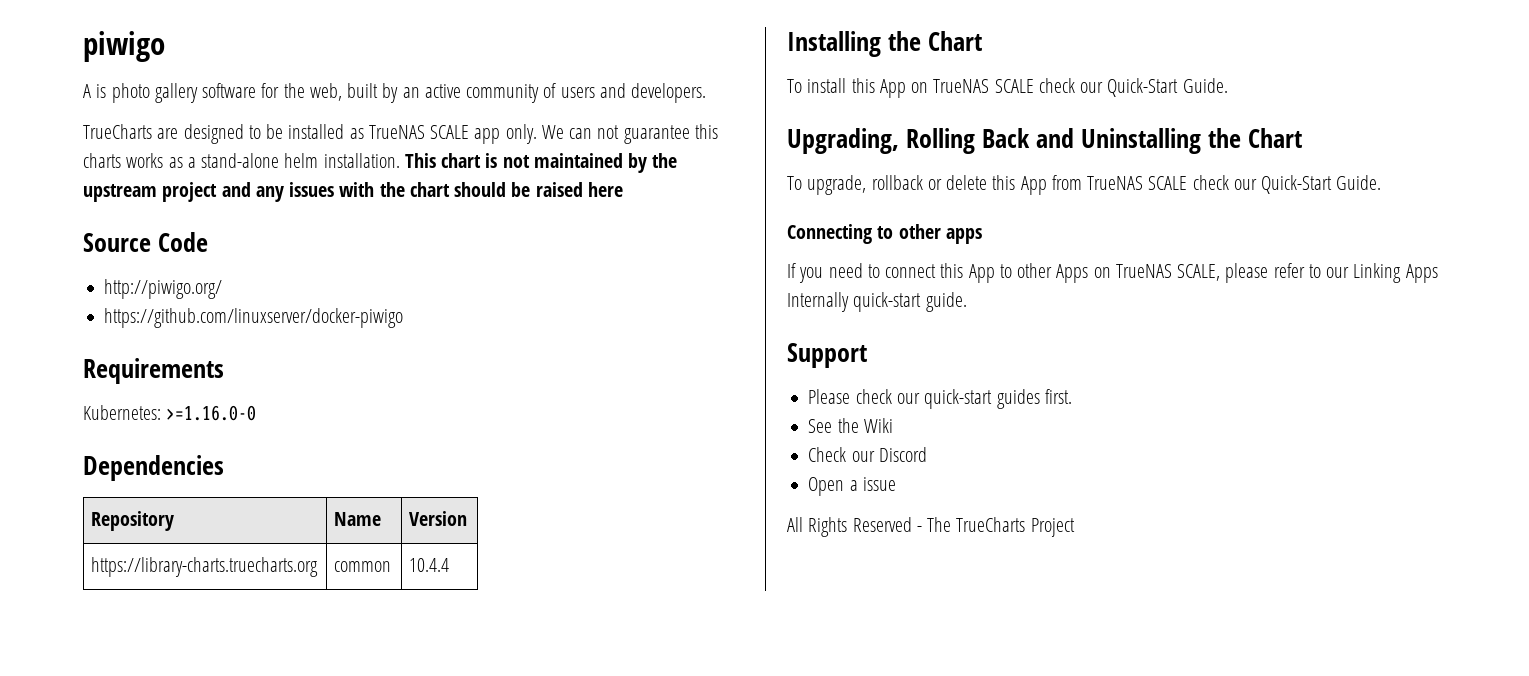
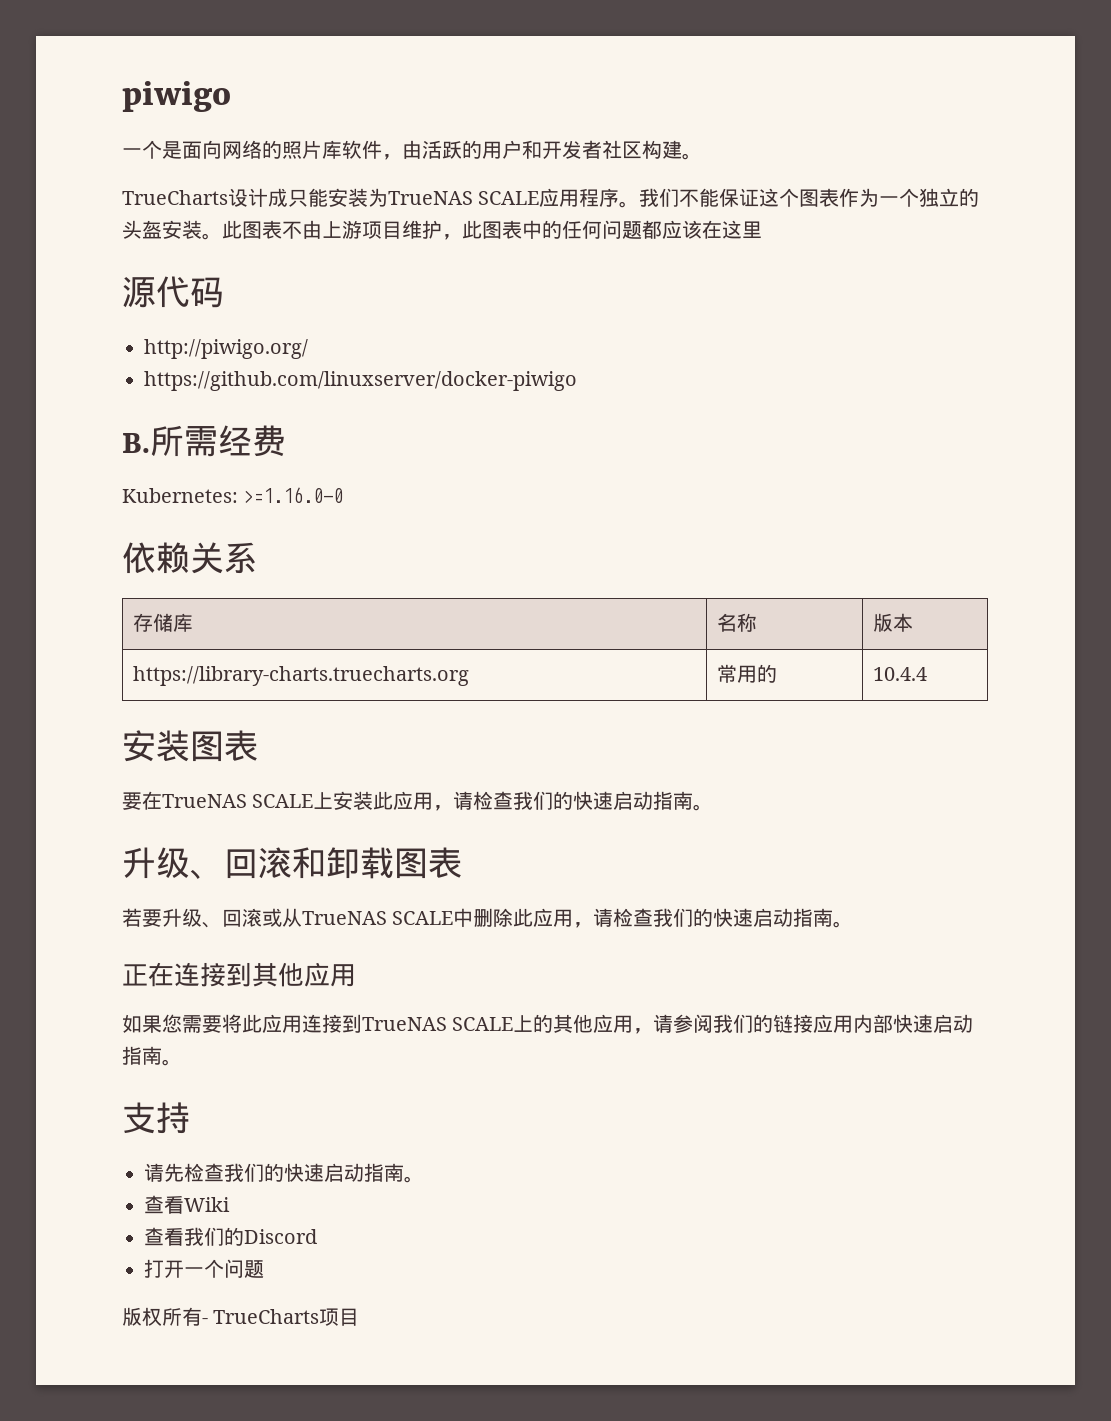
- A is photo gallery software for the web, built by an active community of users and developers.
- TrueCharts are designed to be installed as TrueNAS SCALE app only. We can not guarantee this charts works as a stand-alone helm installation. This chart is not maintained by the upstream project and any issues with the chart should be raised here
- Source Code
+ 一个是面向网络的照片库软件，由活跃的用户和开发者社区构建。
+ TrueCharts设计成只能安装为TrueNAS SCALE应用程序。我们不能保证这个图表作为一个独立的头盔安装。此图表不由上游项目维护，此图表中的任何问题都应该在这里
+ 源代码
- Requirements
+ B.所需经费
- Dependencies
- Repository | Name | Version
+ 依赖关系
+ 存储库 | 名称 | 版本
- https://library-charts.truecharts.org | common | 10.4.4
+ https://library-charts.truecharts.org | 常用的 | 10.4.4
- Installing the Chart
- To install this App on TrueNAS SCALE check our Quick-Start Guide.
- Upgrading, Rolling Back and Uninstalling the Chart
- To upgrade, rollback or delete this App from TrueNAS SCALE check our Quick-Start Guide.
- Connecting to other apps
- If you need to connect this App to other Apps on TrueNAS SCALE, please refer to our Linking Apps Internally quick-start guide.
- Support
- Please check our quick-start guides first.
- See the Wiki
+ 安装图表
+ 要在TrueNAS SCALE上安装此应用，请检查我们的快速启动指南。
+ 升级、回滚和卸载图表
+ 若要升级、回滚或从TrueNAS SCALE中删除此应用，请检查我们的快速启动指南。
+ 正在连接到其他应用
+ 如果您需要将此应用连接到TrueNAS SCALE上的其他应用，请参阅我们的链接应用内部快速启动指南。
+ 支持
+ 请先检查我们的快速启动指南。
+ 查看Wiki
- Check our Discord
+ 查看我们的Discord
- Open a issue
- All Rights Reserved - The TrueCharts Project
+ 打开一个问题
+ 版权所有- TrueCharts项目

